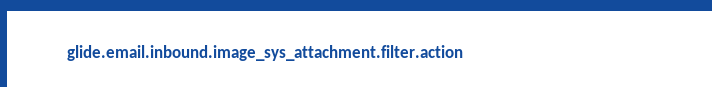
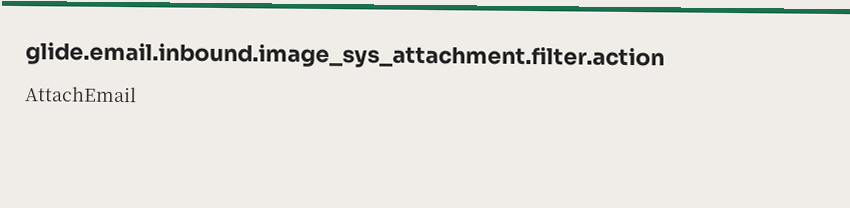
+ AttachEmail

